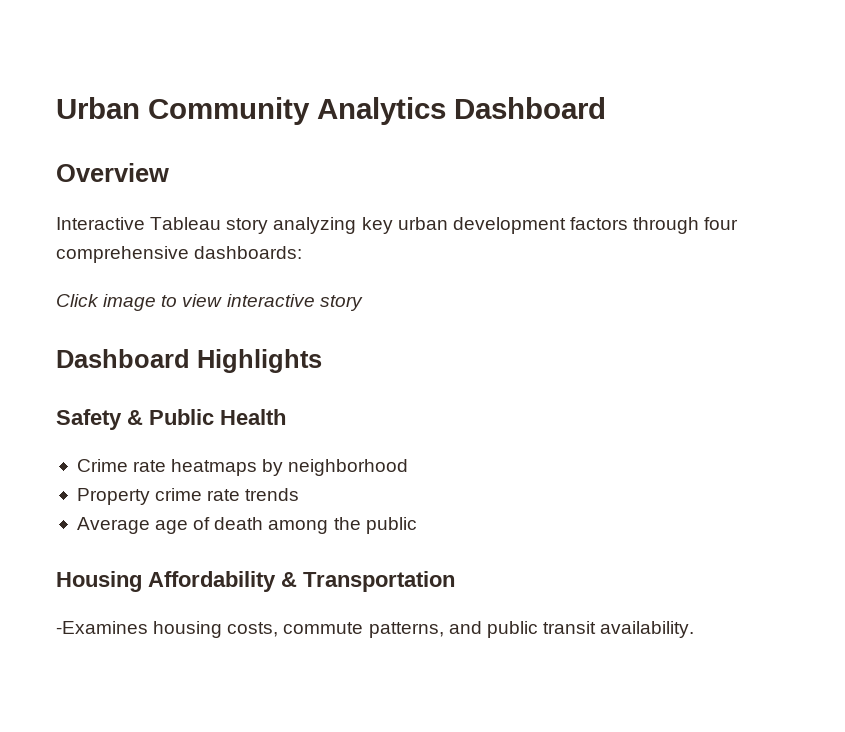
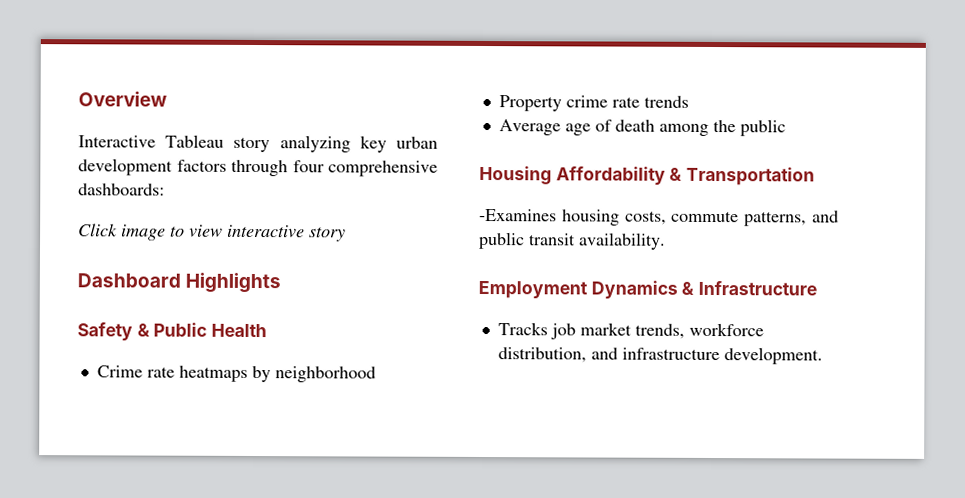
- Urban Community Analytics Dashboard
+ Employment Dynamics & Infrastructure
+ Tracks job market trends, workforce distribution, and infrastructure development.

